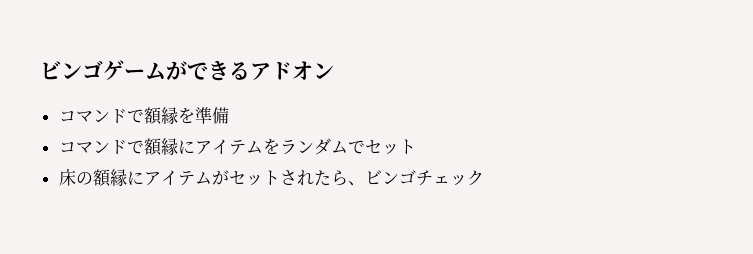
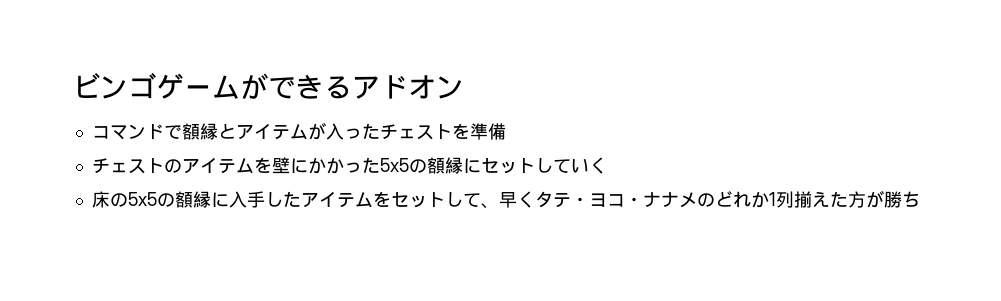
- コマンドで額縁を準備
- コマンドで額縁にアイテムをランダムでセット
- 床の額縁にアイテムがセットされたら、ビンゴチェック
+ コマンドで額縁とアイテムが入ったチェストを準備
+ チェストのアイテムを壁にかかった5x5の額縁にセットしていく
+ 床の5x5の額縁に入手したアイテムをセットして、早くタテ・ヨコ・ナナメのどれか1列揃えた方が勝ち

